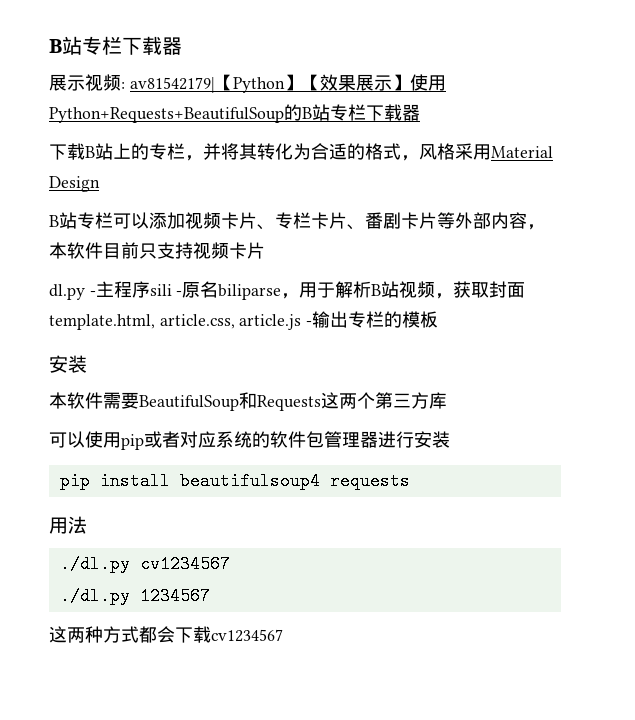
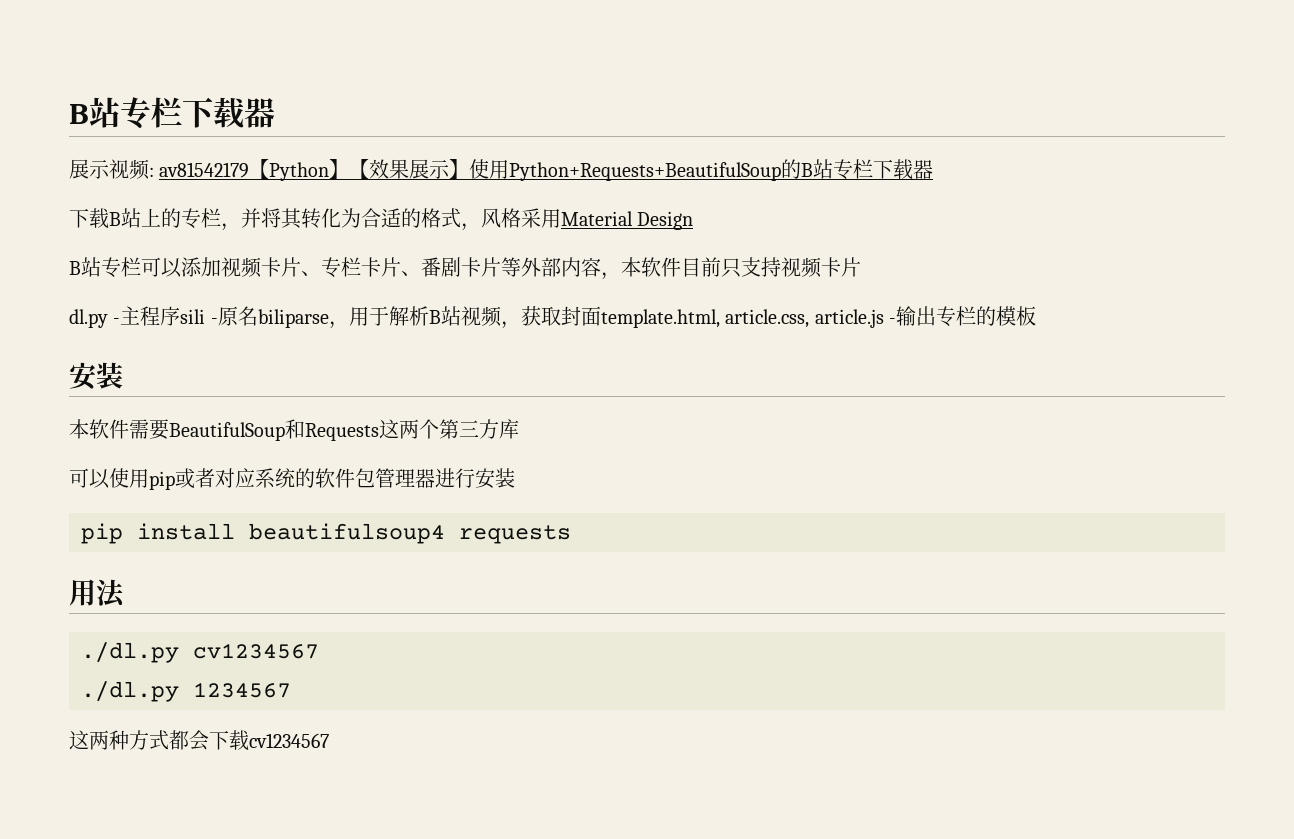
- 展示视频: av81542179|【Python】【效果展示】使用Python+Requests+BeautifulSoup的B站专栏下载器
+ 展示视频: av81542179【Python】【效果展示】使用Python+Requests+BeautifulSoup的B站专栏下载器

